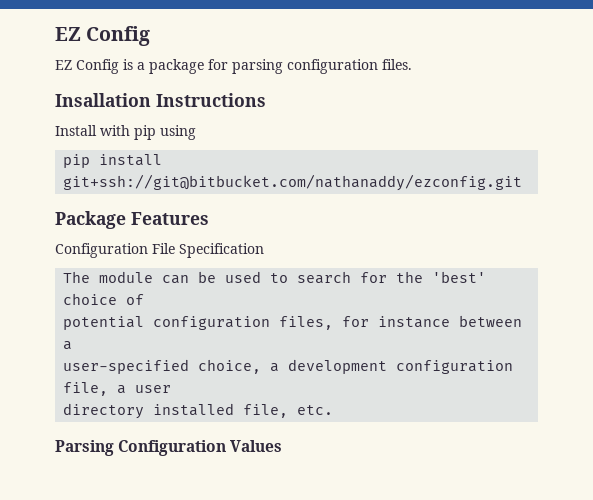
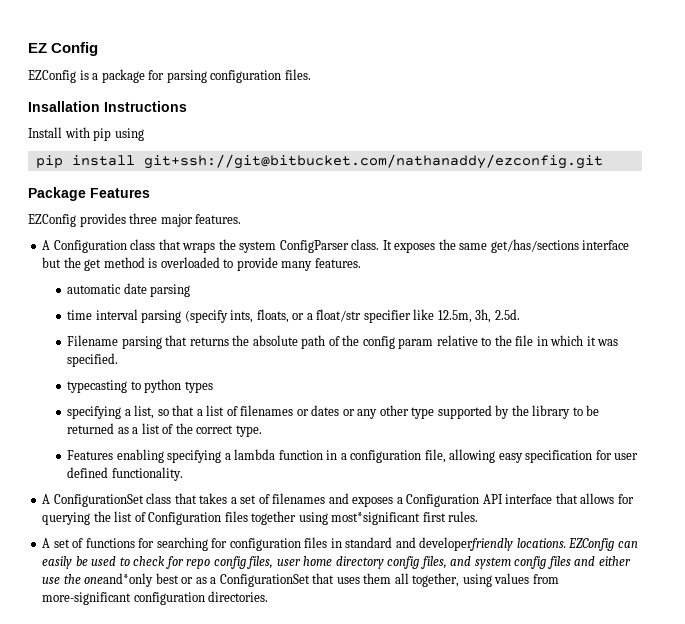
- EZ Config is a package for parsing configuration files.
+ EZConfig is a package for parsing configuration files.
- Configuration File Specification
- The module can be used to search for the 'best' choice of
- potential configuration files, for instance between a
- user-specified choice, a development configuration file, a user
- directory installed file, etc.
- Parsing Configuration Values
+ EZConfig provides three major features.
+ A Configuration class that wraps the system ConfigParser class. It exposes the same get/has/sections interface but the get method is overloaded to provide many features.
+ automatic date parsing
+ time interval parsing (specify ints, floats, or a float/str specifier like 12.5m, 3h, 2.5d.
+ Filename parsing that returns the absolute path of the config param relative to the file in which it was specified.
+ typecasting to python types
+ specifying a list, so that a list of filenames or dates or any other type supported by the library to be returned as a list of the correct type.
+ Features enabling specifying a lambda function in a configuration file, allowing easy specification for user defined functionality.
+ A ConfigurationSet class that takes a set of filenames and exposes a Configuration API interface that allows for querying the list of Configuration files together using most*significant first rules.
+ A set of functions for searching for configuration files in standard and developerfriendly locations. EZConfig can easily be used to check for repo config files, user home directory config files, and system config files and either use the oneand*only best or as a ConfigurationSet that uses them all together, using values from more-significant configuration directories.

